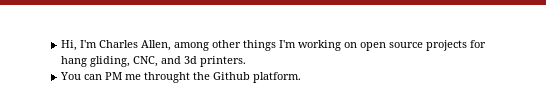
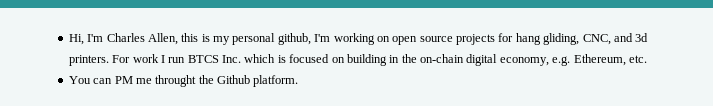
- Hi, I'm Charles Allen, among other things I'm working on open source projects for hang gliding, CNC, and 3d printers.
+ Hi, I'm Charles Allen, this is my personal github, I'm working on open source projects for hang gliding, CNC, and 3d printers. For work I run BTCS Inc. which is focused on building in the on-chain digital economy, e.g. Ethereum, etc.

